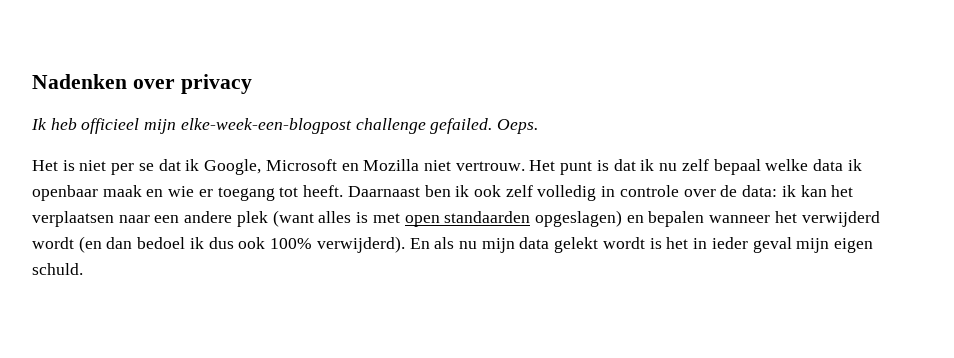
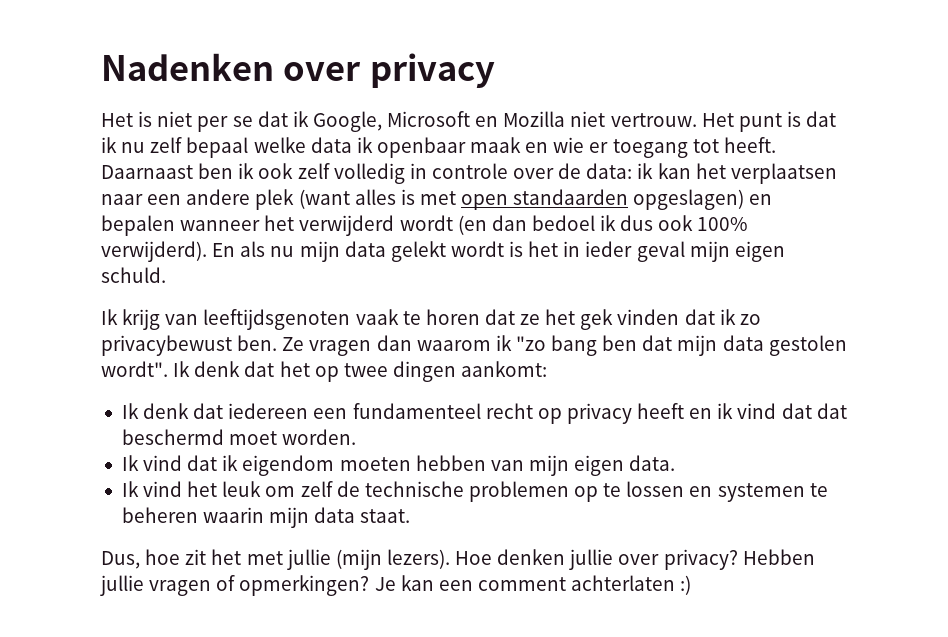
- Ik heb officieel mijn elke-week-een-blogpost challenge gefailed. Oeps.
+ Ik krijg van leeftijdsgenoten vaak te horen dat ze het gek vinden dat ik zo privacybewust ben. Ze vragen dan waarom ik "zo bang ben dat mijn data gestolen wordt". Ik denk dat het op twee dingen aankomt:
+ Ik denk dat iedereen een fundamenteel recht op privacy heeft en ik vind dat dat beschermd moet worden.
+ Ik vind dat ik eigendom moeten hebben van mijn eigen data.
+ Ik vind het leuk om zelf de technische problemen op te lossen en systemen te beheren waarin mijn data staat.
+ Dus, hoe zit het met jullie (mijn lezers). Hoe denken jullie over privacy? Hebben jullie vragen of opmerkingen? Je kan een comment achterlaten :)

